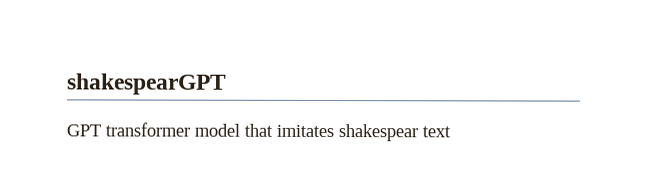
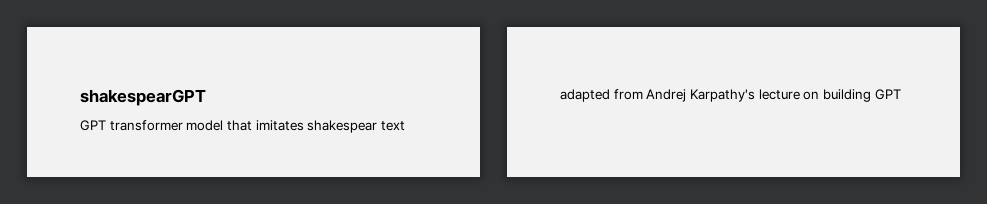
- GPT transformer model that imitates shakespear text
+ GPT transformer model that imitates shakespear text adapted from Andrej Karpathy's lecture on building GPT

